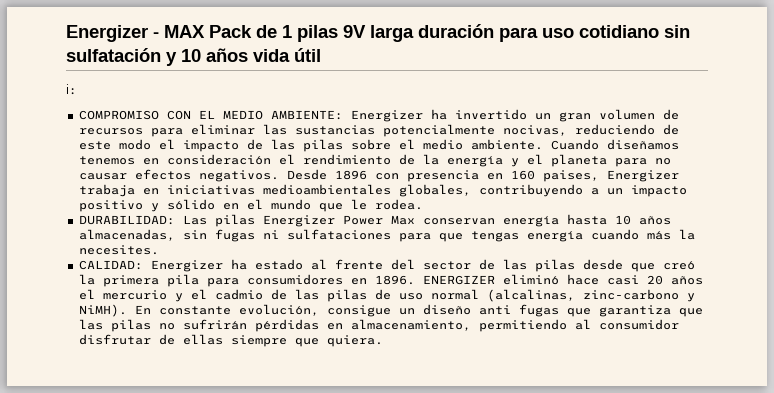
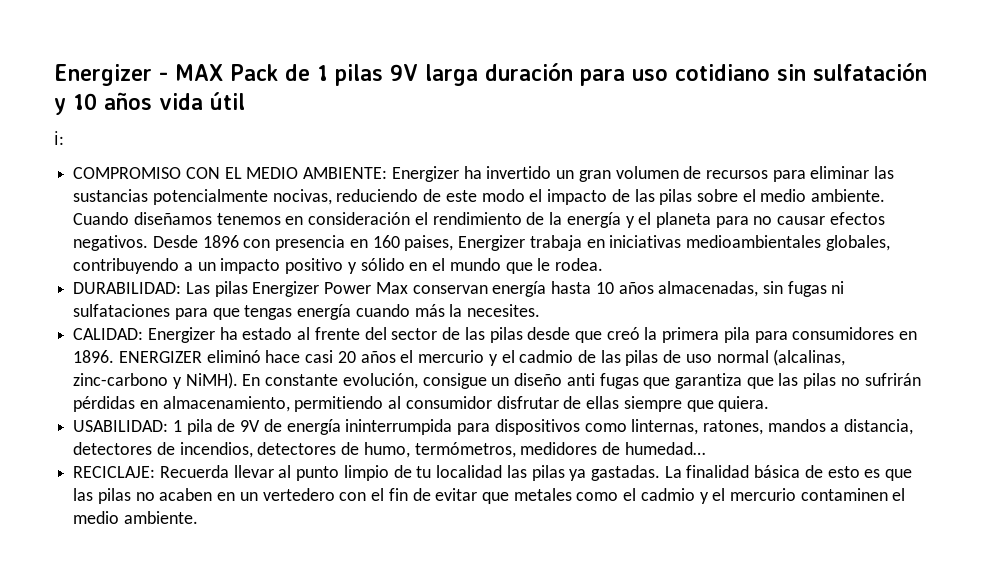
+ USABILIDAD: 1 pila de 9V de energía ininterrumpida para dispositivos como linternas, ratones, mandos a distancia, detectores de incendios, detectores de humo, termómetros, medidores de humedad…
+ RECICLAJE: Recuerda llevar al punto limpio de tu localidad las pilas ya gastadas. La finalidad básica de esto es que las pilas no acaben en un vertedero con el fin de evitar que metales como el cadmio y el mercurio contaminen el medio ambiente.

